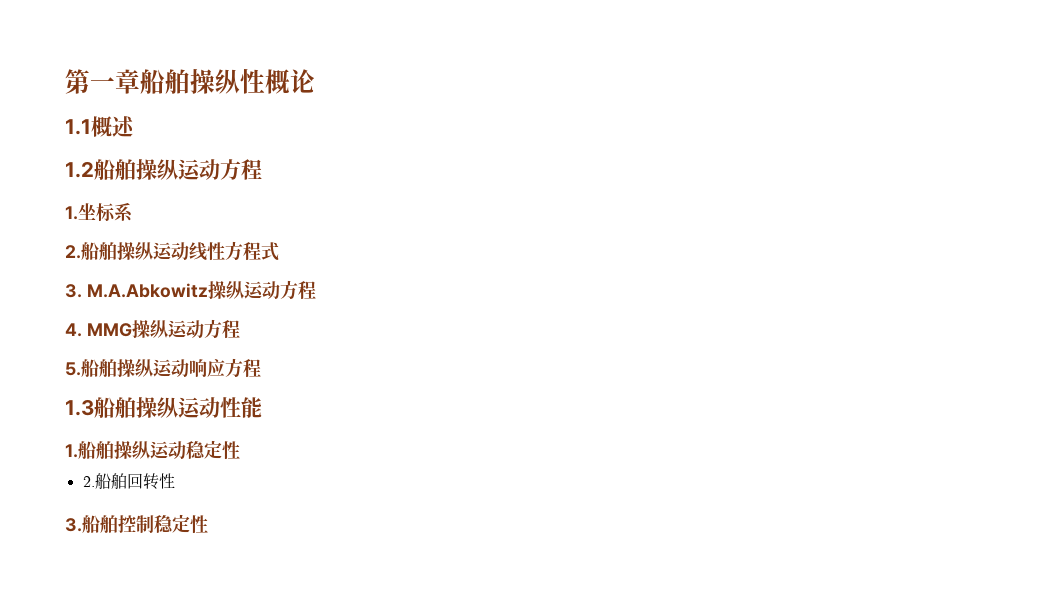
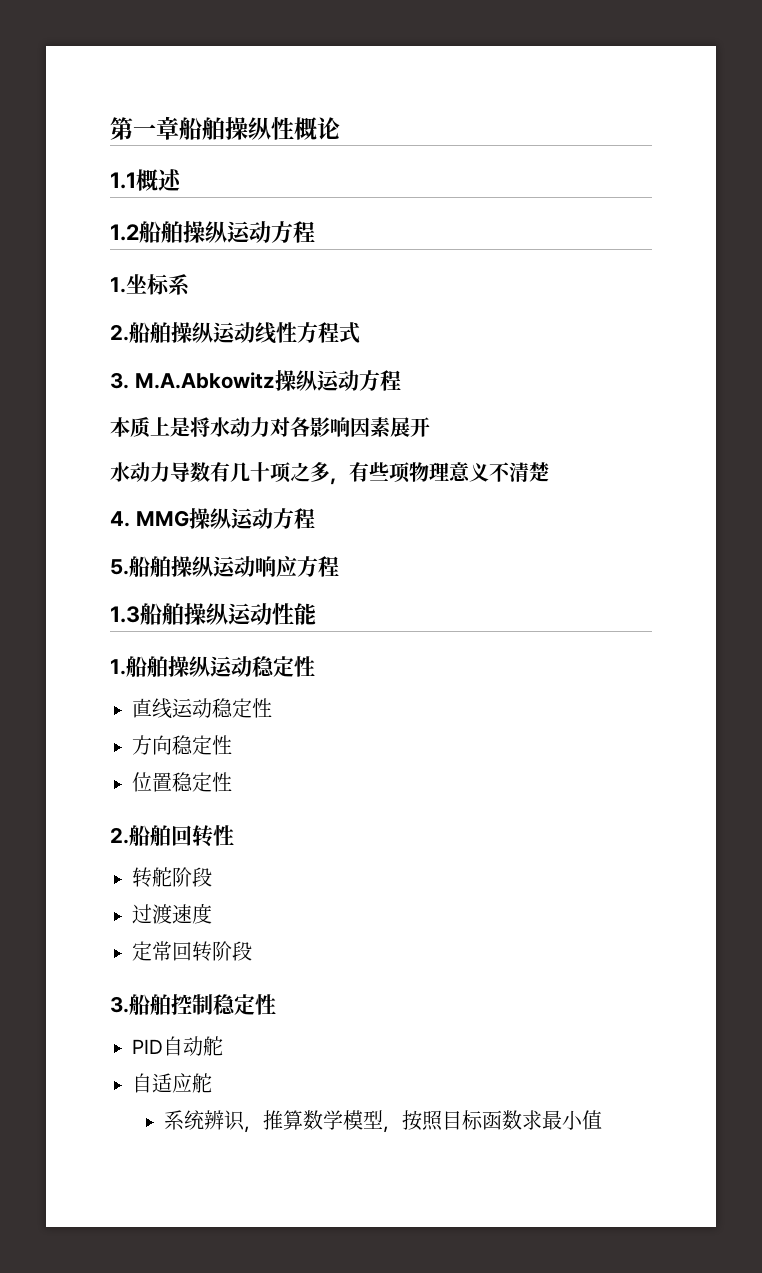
+ 本质上是将水动力对各影响因素展开
+ 水动力导数有几十项之多，有些项物理意义不清楚
+ 直线运动稳定性
+ 方向稳定性
+ 位置稳定性
  2.船舶回转性
+ 转舵阶段
+ 过渡速度
+ 定常回转阶段
+ PID自动舵
+ 自适应舵
+ 系统辨识，推算数学模型，按照目标函数求最小值

